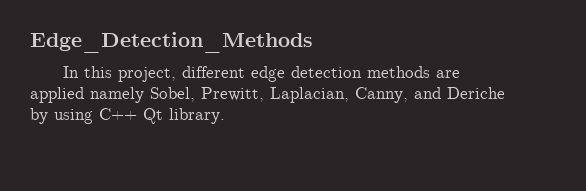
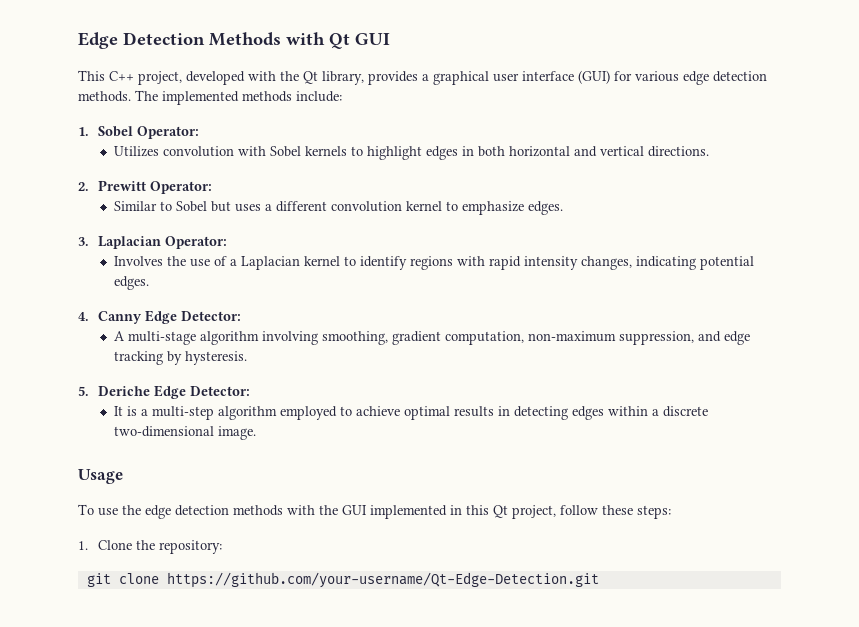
- Edge_Detection_Methods
- In this project, different edge detection methods are applied namely Sobel, Prewitt, Laplacian, Canny, and Deriche by using C++ Qt library.
+ Edge Detection Methods with Qt GUI
+ This C++ project, developed with the Qt library, provides a graphical user interface (GUI) for various edge detection methods. The implemented methods include:
+ 1. Sobel Operator:
+ Utilizes convolution with Sobel kernels to highlight edges in both horizontal and vertical directions.
+ 2. Prewitt Operator:
+ Similar to Sobel but uses a different convolution kernel to emphasize edges.
+ 3. Laplacian Operator:
+ Involves the use of a Laplacian kernel to identify regions with rapid intensity changes, indicating potential edges.
+ 4. Canny Edge Detector:
+ A multi-stage algorithm involving smoothing, gradient computation, non-maximum suppression, and edge tracking by hysteresis.
+ 5. Deriche Edge Detector:
+ It is a multi-step algorithm employed to achieve optimal results in detecting edges within a discrete two-dimensional image.
+ Usage
+ To use the edge detection methods with the GUI implemented in this Qt project, follow these steps:
+ 1. Clone the repository:
+ git clone https://github.com/your-username/Qt-Edge-Detection.git

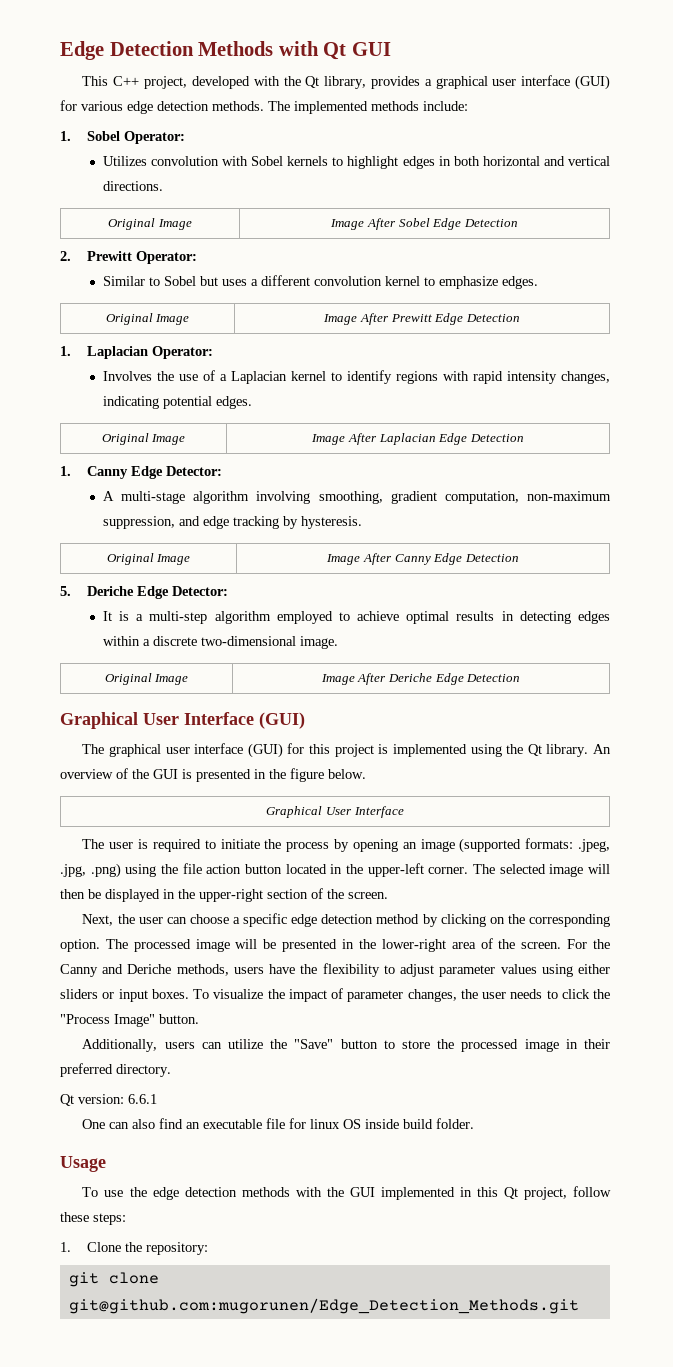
+ Original Image | Image After Sobel Edge Detection
- 3. Laplacian Operator:
+ Original Image | Image After Prewitt Edge Detection
+ 1. Laplacian Operator:
- 4. Canny Edge Detector:
+ Original Image | Image After Laplacian Edge Detection
+ 1. Canny Edge Detector:
+ Original Image | Image After Canny Edge Detection
+ Original Image | Image After Deriche Edge Detection
+ Graphical User Interface (GUI)
+ The graphical user interface (GUI) for this project is implemented using the Qt library. An overview of the GUI is presented in the figure below.
+ Graphical User Interface
+ The user is required to initiate the process by opening an image (supported formats: .jpeg, .jpg, .png) using the file action button located in the upper-left corner. The selected image will then be displayed in the upper-right section of the screen.
+ Next, the user can choose a specific edge detection method by clicking on the corresponding option. The processed image will be presented in the lower-right area of the screen. For the Canny and Deriche methods, users have the flexibility to adjust parameter values using either sliders or input boxes. To visualize the impact of parameter changes, the user needs to click the "Process Image" button.
+ Additionally, users can utilize the "Save" button to store the processed image in their preferred directory.
+ Qt version: 6.6.1
+ One can also find an executable file for linux OS inside build folder.
- git clone https://github.com/your-username/Qt-Edge-Detection.git
+ git clone git@github.com:mugorunen/Edge_Detection_Methods.git

